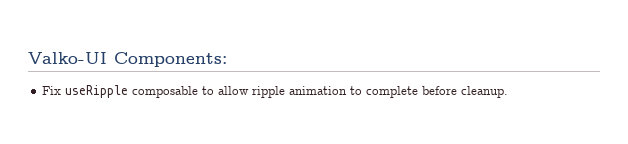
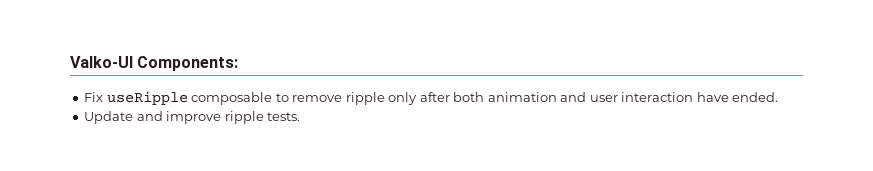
- Fix useRipple composable to allow ripple animation to complete before cleanup.
+ Fix useRipple composable to remove ripple only after both animation and user interaction have ended.
+ Update and improve ripple tests.

